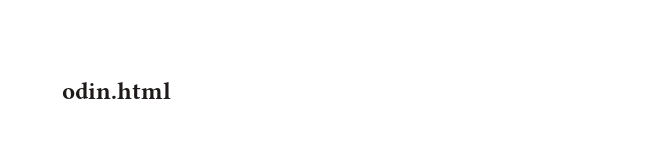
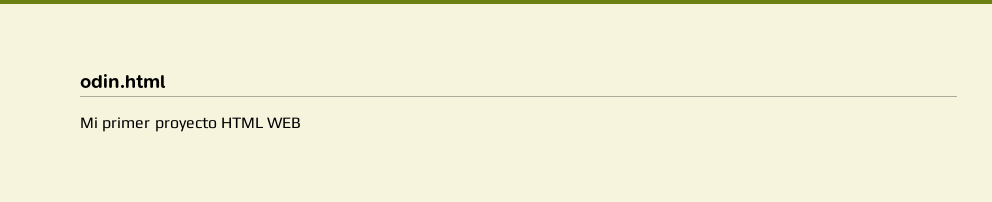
+ Mi primer proyecto HTML WEB

